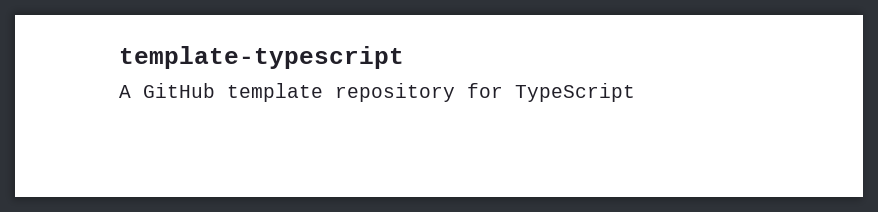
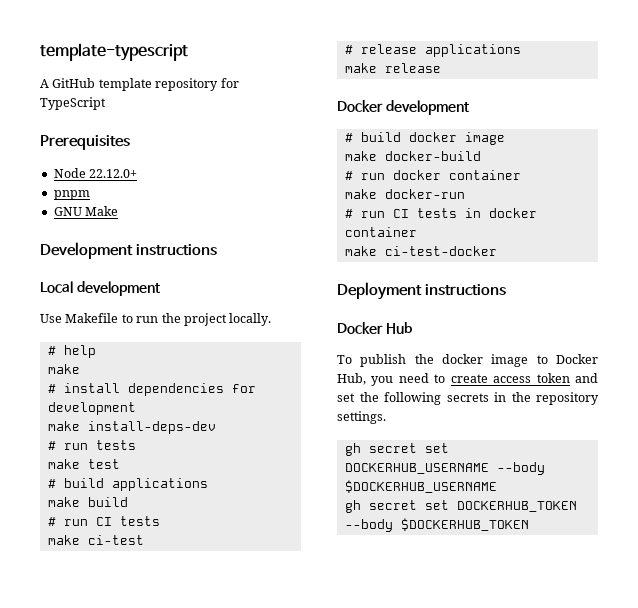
+ Prerequisites
+ Node 22.12.0+
+ pnpm
+ GNU Make
+ Development instructions
+ Local development
+ Use Makefile to run the project locally.
+ # help
+ make
+ # install dependencies for development
+ make install-deps-dev
+ # run tests
+ make test
+ # build applications
+ make build
+ # run CI tests
+ make ci-test
+ # release applications
+ make release
+ Docker development
+ # build docker image
+ make docker-build
+ # run docker container
+ make docker-run
+ # run CI tests in docker container
+ make ci-test-docker
+ Deployment instructions
+ Docker Hub
+ To publish the docker image to Docker Hub, you need to create access token and set the following secrets in the repository settings.
+ gh secret set DOCKERHUB_USERNAME --body $DOCKERHUB_USERNAME
+ gh secret set DOCKERHUB_TOKEN --body $DOCKERHUB_TOKEN

